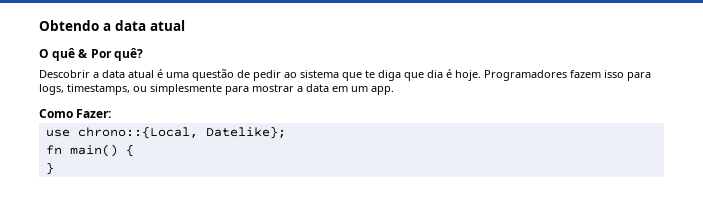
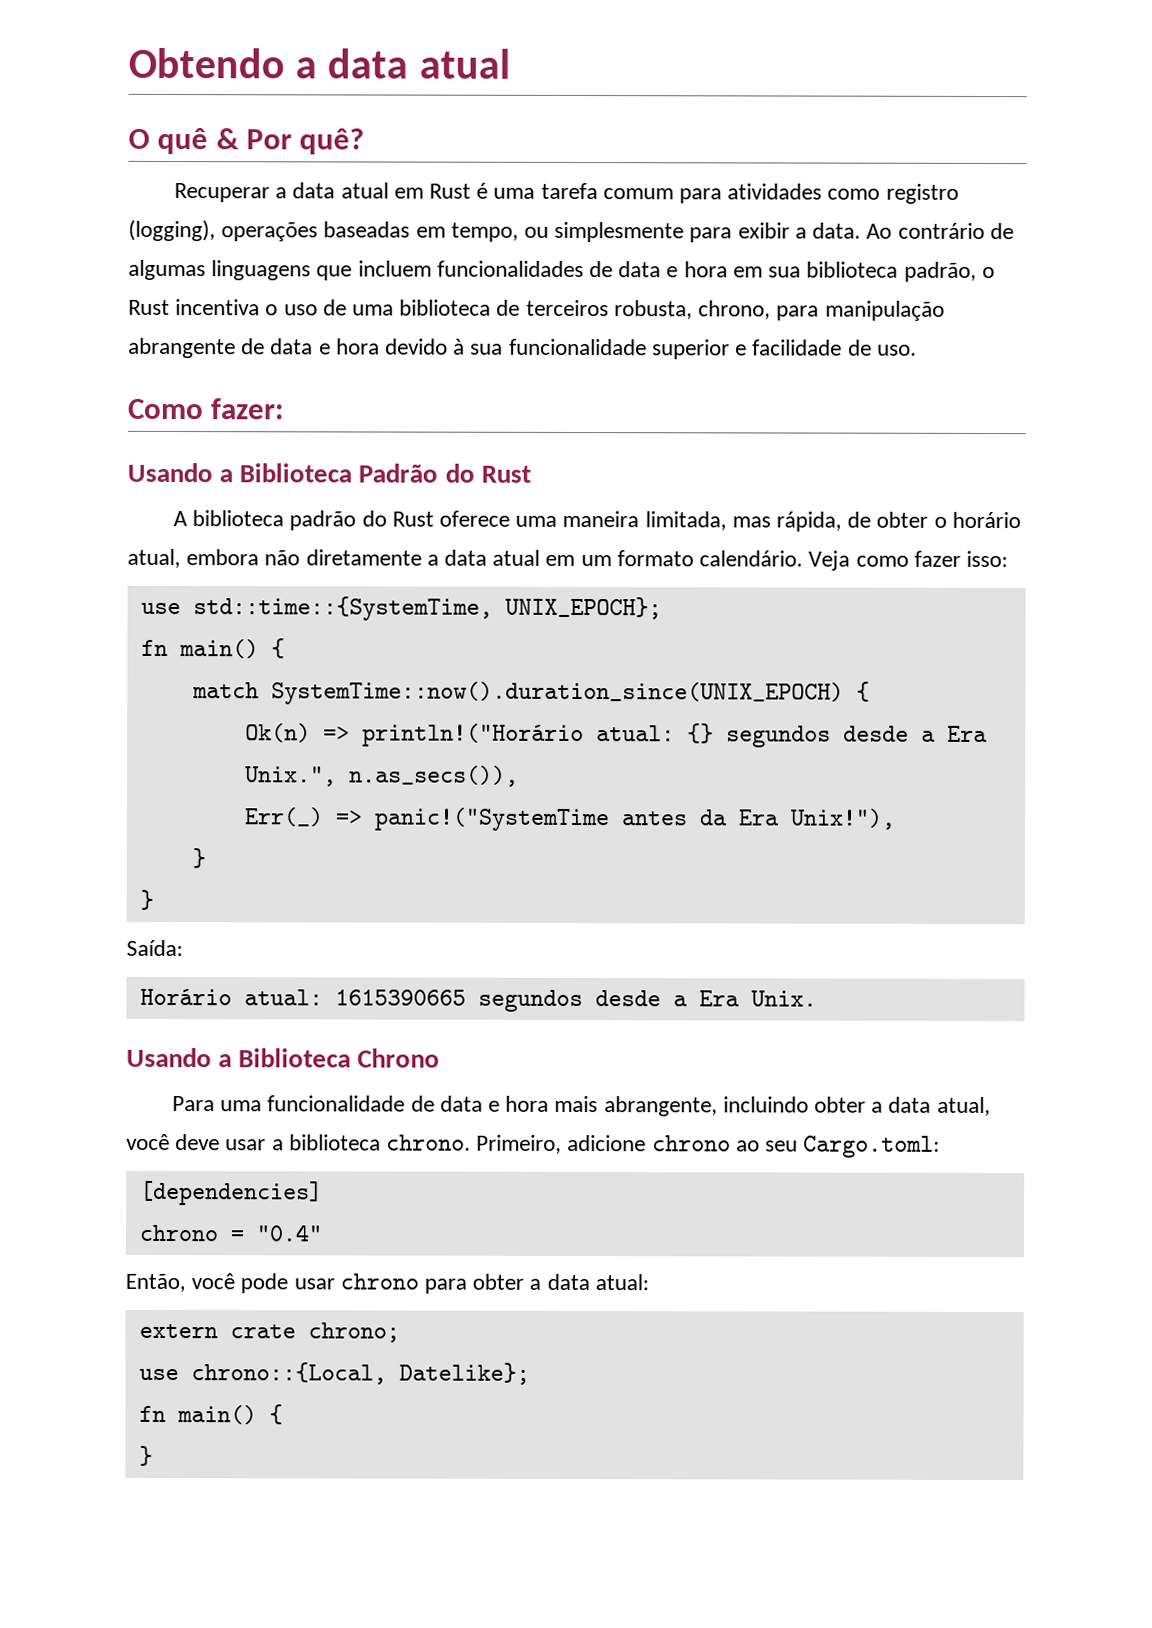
- Descobrir a data atual é uma questão de pedir ao sistema que te diga que dia é hoje. Programadores fazem isso para logs, timestamps, ou simplesmente para mostrar a data em um app.
- Como Fazer:
+ Recuperar a data atual em Rust é uma tarefa comum para atividades como registro (logging), operações baseadas em tempo, ou simplesmente para exibir a data. Ao contrário de algumas linguagens que incluem funcionalidades de data e hora em sua biblioteca padrão, o Rust incentiva o uso de uma biblioteca de terceiros robusta, chrono, para manipulação abrangente de data e hora devido à sua funcionalidade superior e facilidade de uso.
+ Como fazer:
+ Usando a Biblioteca Padrão do Rust
+ A biblioteca padrão do Rust oferece uma maneira limitada, mas rápida, de obter o horário atual, embora não diretamente a data atual em um formato calendário. Veja como fazer isso:
+ use std::time::{SystemTime, UNIX_EPOCH};
+ fn main() {
+ match SystemTime::now().duration_since(UNIX_EPOCH) {
+ Ok(n) => println!("Horário atual: {} segundos desde a Era Unix.", n.as_secs()),
+ Err(_) => panic!("SystemTime antes da Era Unix!"),
+ }
+ }
+ Saída:
+ Horário atual: 1615390665 segundos desde a Era Unix.
+ Usando a Biblioteca Chrono
+ Para uma funcionalidade de data e hora mais abrangente, incluindo obter a data atual, você deve usar a biblioteca chrono. Primeiro, adicione chrono ao seu Cargo.toml:
+ [dependencies]
+ chrono = "0.4"
+ Então, você pode usar chrono para obter a data atual:
+ extern crate chrono;

